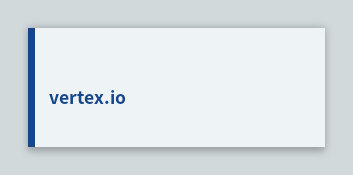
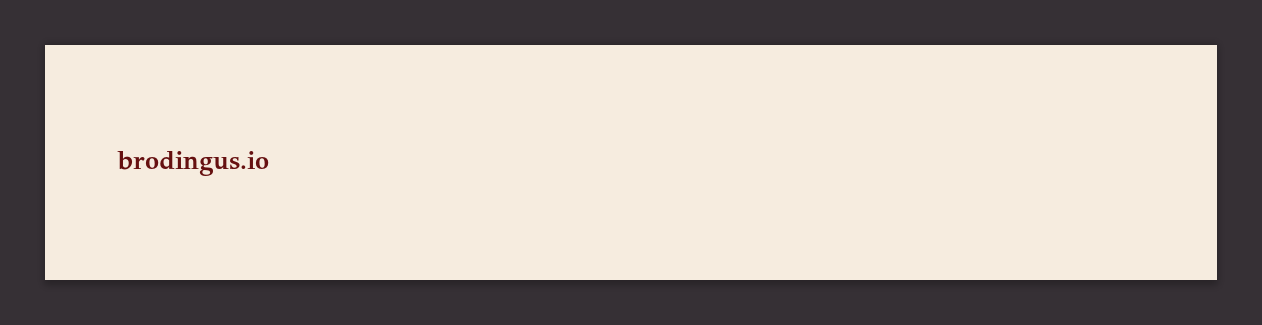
- vertex.io
+ brodingus.io

